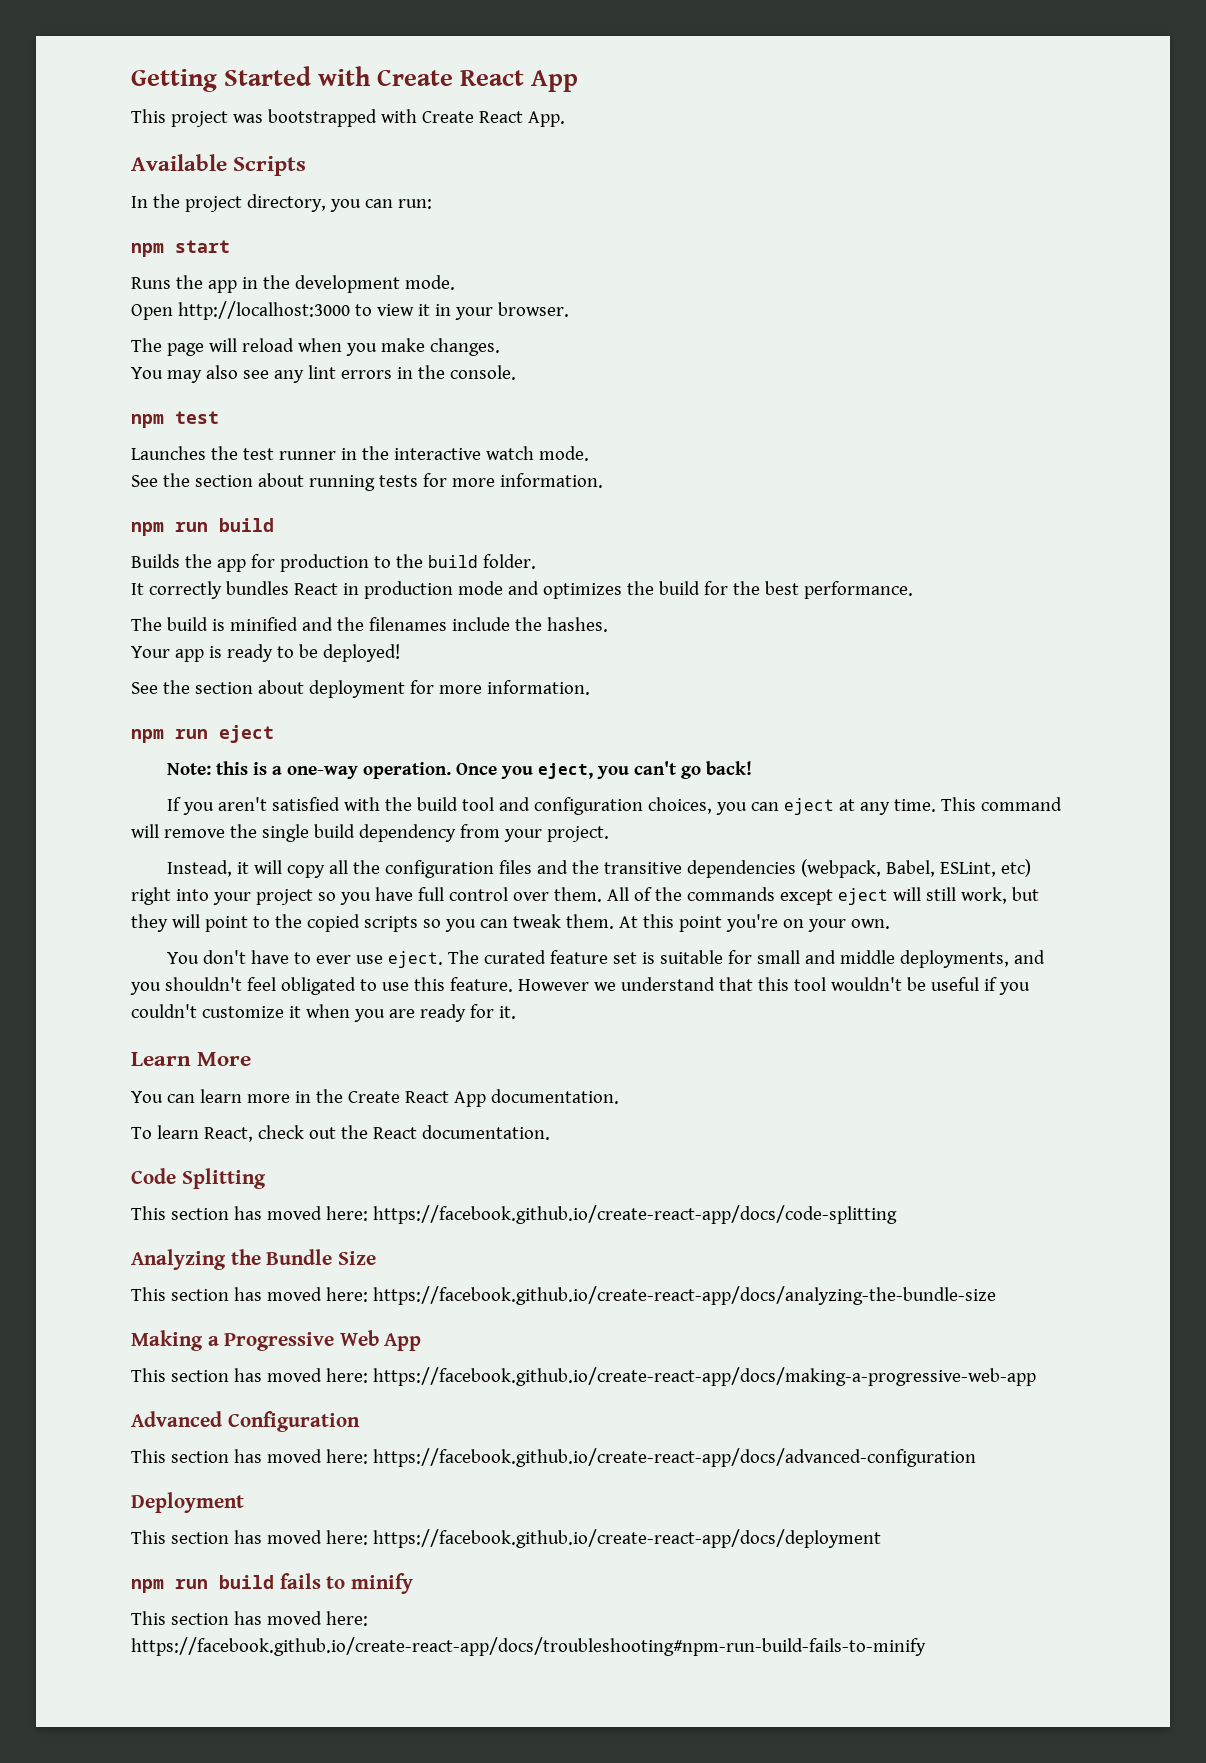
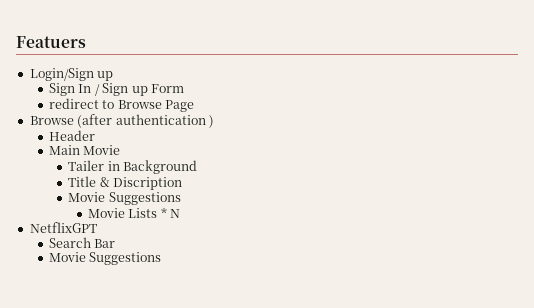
- Getting Started with Create React App
- This project was bootstrapped with Create React App.
- Available Scripts
- In the project directory, you can run:
- npm start
- Runs the app in the development mode.
- Open http://localhost:3000 to view it in your browser.
- The page will reload when you make changes.
- You may also see any lint errors in the console.
- npm test
- Launches the test runner in the interactive watch mode.
- See the section about running tests for more information.
- npm run build
- Builds the app for production to the build folder.
- It correctly bundles React in production mode and optimizes the build for the best performance.
- The build is minified and the filenames include the hashes.
- Your app is ready to be deployed!
- See the section about deployment for more information.
- npm run eject
- Note: this is a one-way operation. Once you eject, you can't go back!
- If you aren't satisfied with the build tool and configuration choices, you can eject at any time. This command will remove the single build dependency from your project.
- Instead, it will copy all the configuration files and the transitive dependencies (webpack, Babel, ESLint, etc) right into your project so you have full control over them. All of the commands except eject will still work, but they will point to the copied scripts so you can tweak them. At this point you're on your own.
- You don't have to ever use eject. The curated feature set is suitable for small and middle deployments, and you shouldn't feel obligated to use this feature. However we understand that this tool wouldn't be useful if you couldn't customize it when you are ready for it.
- Learn More
- You can learn more in the Create React App documentation.
- To learn React, check out the React documentation.
- Code Splitting
- This section has moved here: https://facebook.github.io/create-react-app/docs/code-splitting
- Analyzing the Bundle Size
- This section has moved here: https://facebook.github.io/create-react-app/docs/analyzing-the-bundle-size
- Making a Progressive Web App
- This section has moved here: https://facebook.github.io/create-react-app/docs/making-a-progressive-web-app
- Advanced Configuration
- This section has moved here: https://facebook.github.io/create-react-app/docs/advanced-configuration
- Deployment
- This section has moved here: https://facebook.github.io/create-react-app/docs/deployment
- npm run build fails to minify
- This section has moved here: https://facebook.github.io/create-react-app/docs/troubleshooting#npm-run-build-fails-to-minify
+ Featuers
+ Login/Sign up
+ Sign In / Sign up Form
+ redirect to Browse Page
+ Browse (after authentication )
+ Header
+ Main Movie
+ Tailer in Background
+ Title & Discription
+ Movie Suggestions
+ Movie Lists * N
+ NetflixGPT
+ Search Bar
+ Movie Suggestions

